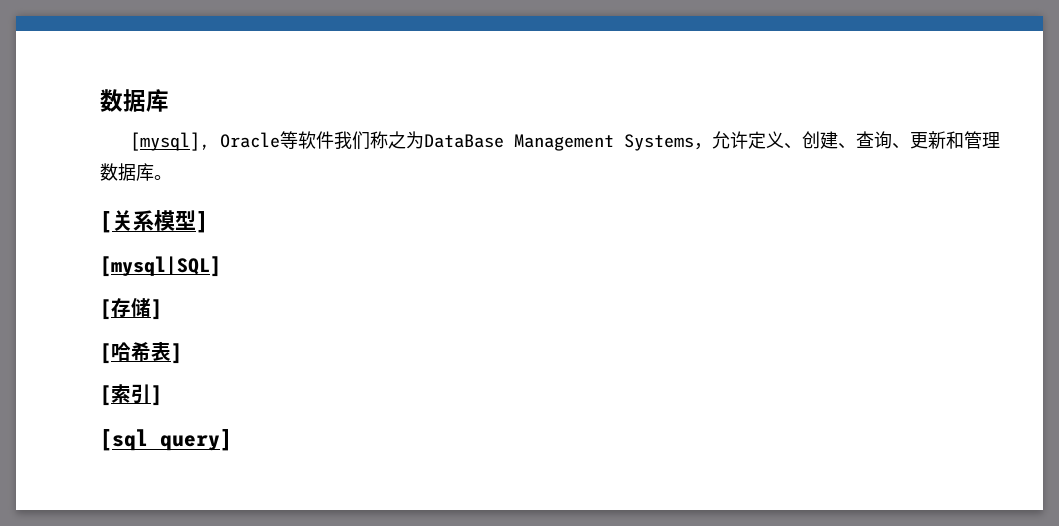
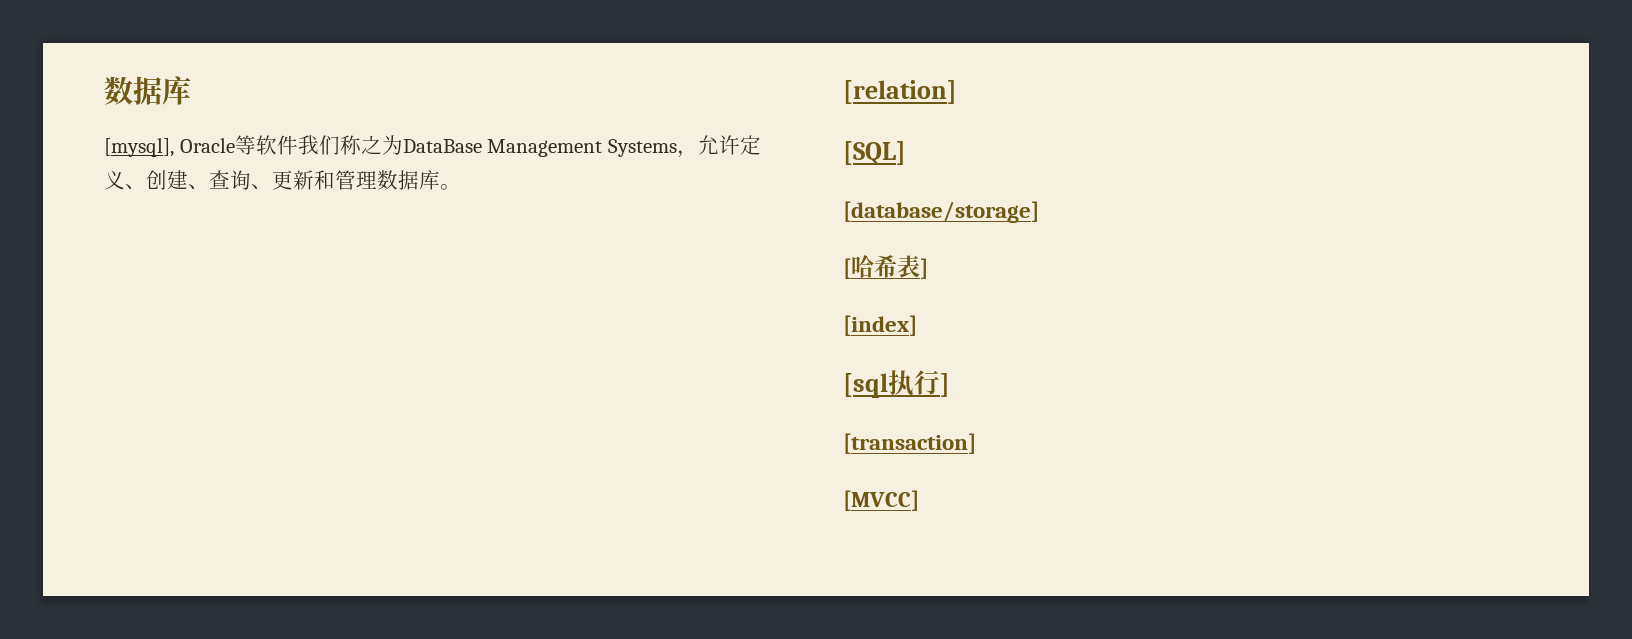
- [关系模型]
- [mysql|SQL]
- [存储]
+ [relation]
+ [SQL]
+ [database/storage]
- [索引]
- [sql query]
+ [index]
+ [sql执行]
+ [transaction]
+ [MVCC]

